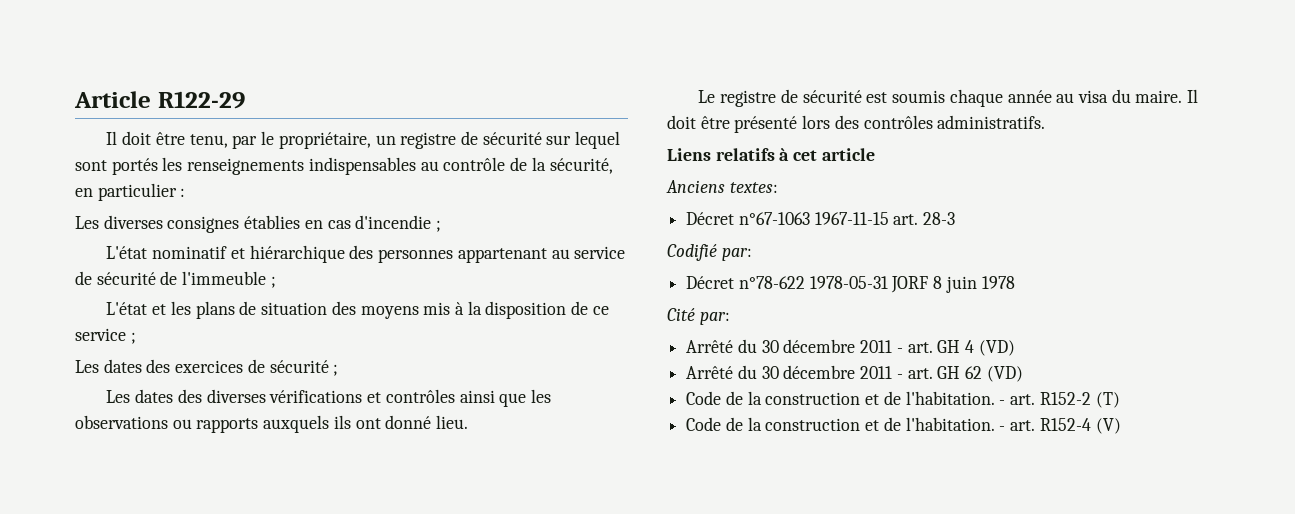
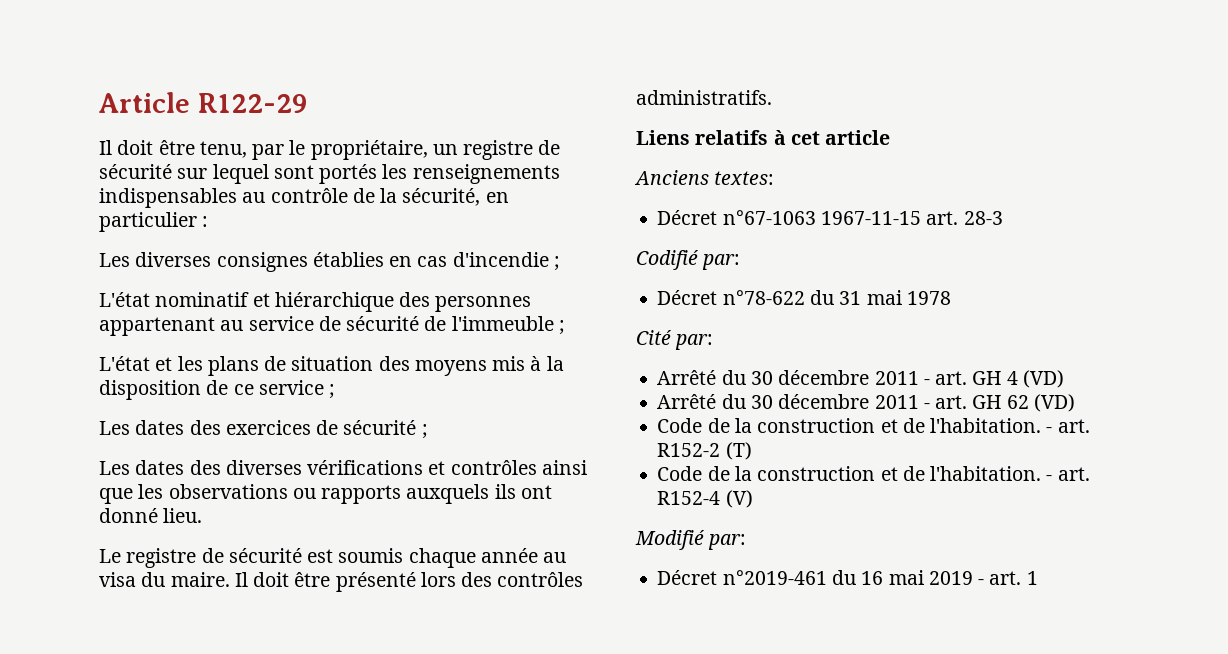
- Décret n°78-622 1978-05-31 JORF 8 juin 1978
+ Décret n°78-622 du 31 mai 1978
+ Modifié par:
+ Décret n°2019-461 du 16 mai 2019 - art. 1

